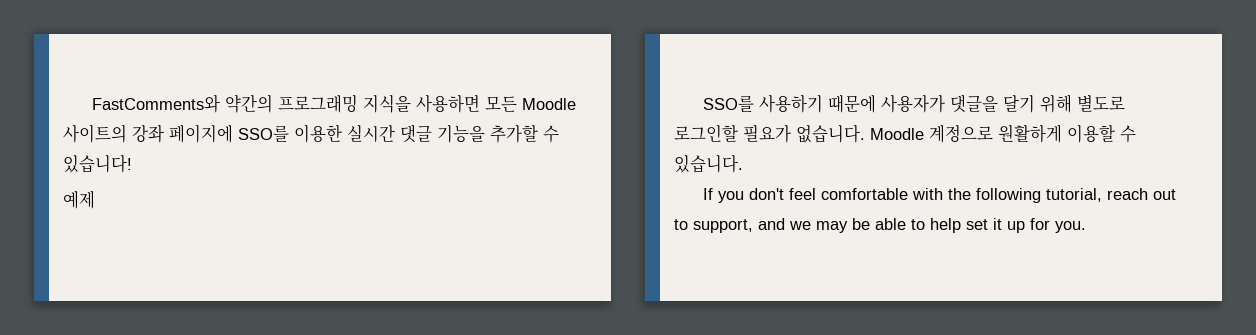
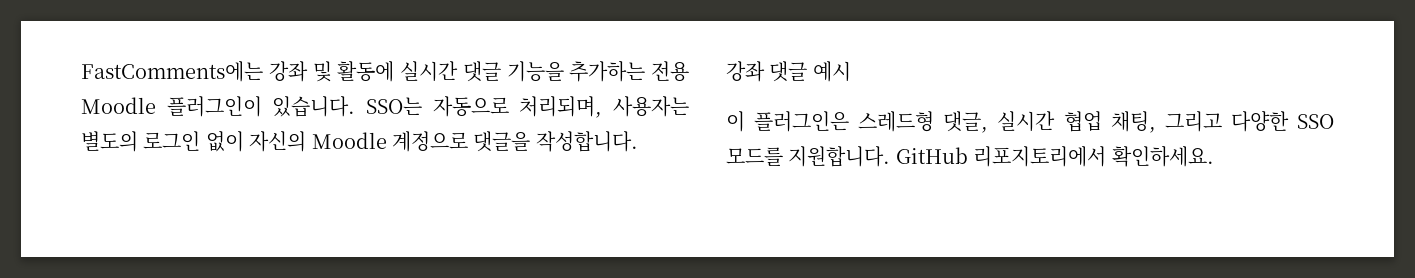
- FastComments와 약간의 프로그래밍 지식을 사용하면 모든 Moodle 사이트의 강좌 페이지에 SSO를 이용한 실시간 댓글 기능을 추가할 수 있습니다!
- 예제
- SSO를 사용하기 때문에 사용자가 댓글을 달기 위해 별도로 로그인할 필요가 없습니다. Moodle 계정으로 원활하게 이용할 수 있습니다.
- If you don't feel comfortable with the following tutorial, reach out to support, and we may be able to help set it up for you.
+ FastComments에는 강좌 및 활동에 실시간 댓글 기능을 추가하는 전용 Moodle 플러그인이 있습니다. SSO는 자동으로 처리되며, 사용자는 별도의 로그인 없이 자신의 Moodle 계정으로 댓글을 작성합니다.
+ 강좌 댓글 예시
+ 이 플러그인은 스레드형 댓글, 실시간 협업 채팅, 그리고 다양한 SSO 모드를 지원합니다. GitHub 리포지토리에서 확인하세요.

